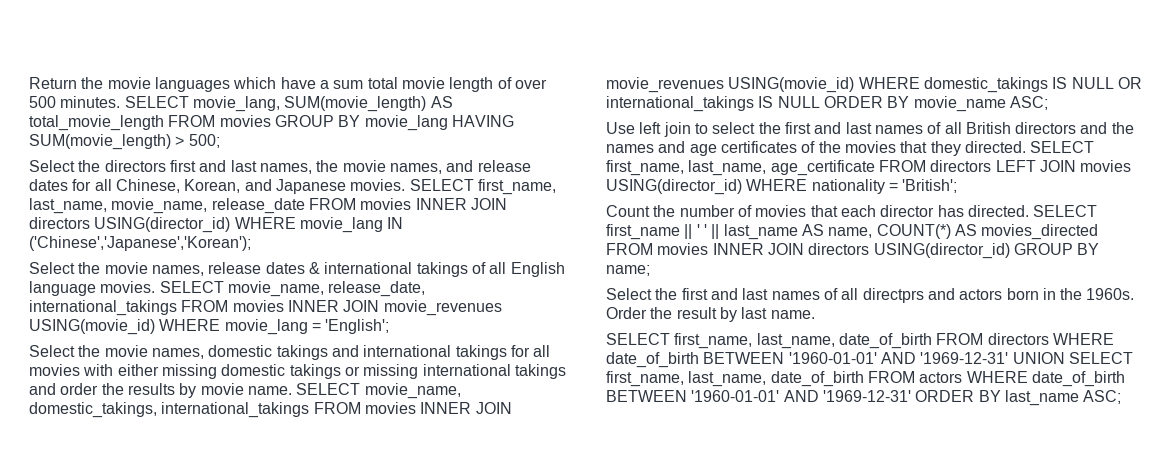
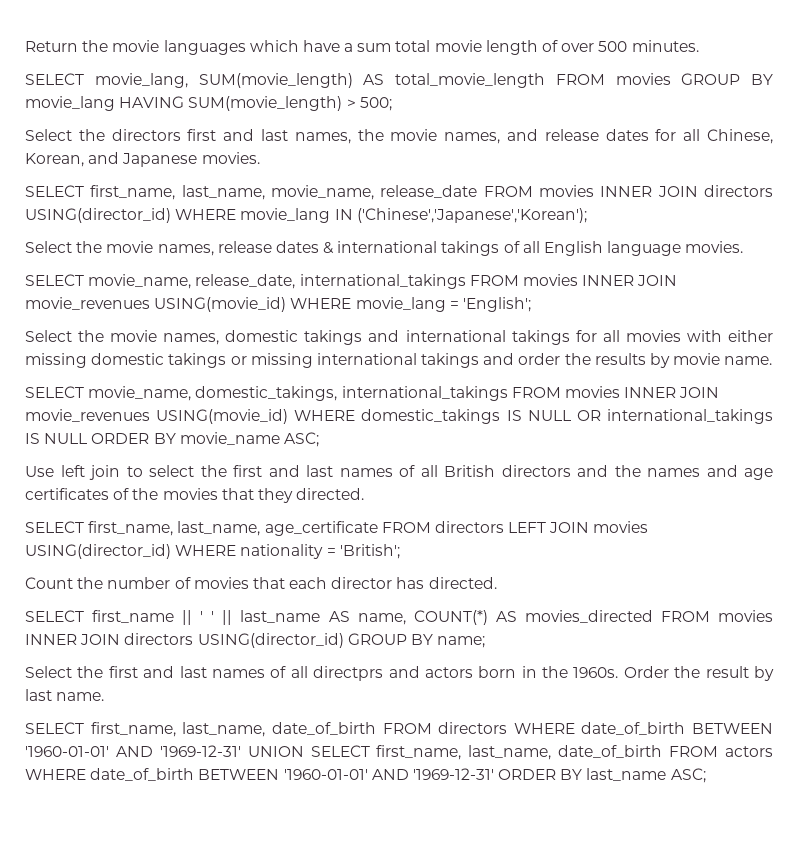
- Return the movie languages which have a sum total movie length of over 500 minutes. SELECT movie_lang, SUM(movie_length) AS total_movie_length FROM movies GROUP BY movie_lang HAVING SUM(movie_length) > 500;
+ Return the movie languages which have a sum total movie length of over 500 minutes.
+ SELECT movie_lang, SUM(movie_length) AS total_movie_length FROM movies GROUP BY movie_lang HAVING SUM(movie_length) > 500;
- Select the directors first and last names, the movie names, and release dates for all Chinese, Korean, and Japanese movies. SELECT first_name, last_name, movie_name, release_date FROM movies INNER JOIN directors USING(director_id) WHERE movie_lang IN ('Chinese','Japanese','Korean');
+ Select the directors first and last names, the movie names, and release dates for all Chinese, Korean, and Japanese movies.
+ SELECT first_name, last_name, movie_name, release_date FROM movies INNER JOIN directors USING(director_id) WHERE movie_lang IN ('Chinese','Japanese','Korean');
- Select the movie names, release dates & international takings of all English language movies. SELECT movie_name, release_date, international_takings FROM movies INNER JOIN movie_revenues USING(movie_id) WHERE movie_lang = 'English';
+ Select the movie names, release dates & international takings of all English language movies.
+ SELECT movie_name, release_date, international_takings FROM movies INNER JOIN movie_revenues USING(movie_id) WHERE movie_lang = 'English';
- Select the movie names, domestic takings and international takings for all movies with either missing domestic takings or missing international takings and order the results by movie name. SELECT movie_name, domestic_takings, international_takings FROM movies INNER JOIN movie_revenues USING(movie_id) WHERE domestic_takings IS NULL OR international_takings IS NULL ORDER BY movie_name ASC;
+ Select the movie names, domestic takings and international takings for all movies with either missing domestic takings or missing international takings and order the results by movie name.
+ SELECT movie_name, domestic_takings, international_takings FROM movies INNER JOIN movie_revenues USING(movie_id) WHERE domestic_takings IS NULL OR international_takings IS NULL ORDER BY movie_name ASC;
- Use left join to select the first and last names of all British directors and the names and age certificates of the movies that they directed. SELECT first_name, last_name, age_certificate FROM directors LEFT JOIN movies USING(director_id) WHERE nationality = 'British';
+ Use left join to select the first and last names of all British directors and the names and age certificates of the movies that they directed.
+ SELECT first_name, last_name, age_certificate FROM directors LEFT JOIN movies USING(director_id) WHERE nationality = 'British';
- Count the number of movies that each director has directed. SELECT first_name || ' ' || last_name AS name, COUNT(*) AS movies_directed FROM movies INNER JOIN directors USING(director_id) GROUP BY name;
+ Count the number of movies that each director has directed.
+ SELECT first_name || ' ' || last_name AS name, COUNT(*) AS movies_directed FROM movies INNER JOIN directors USING(director_id) GROUP BY name;

